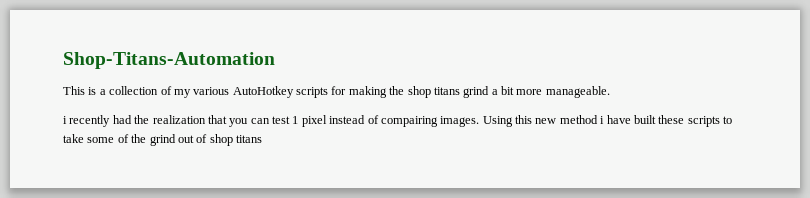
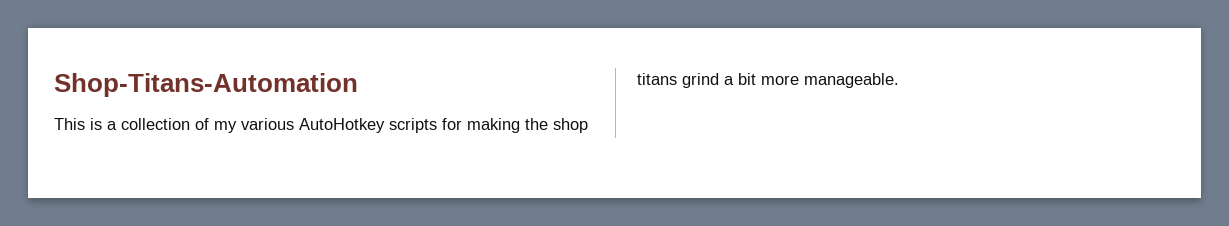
- i recently had the realization that you can test 1 pixel instead of compairing images. Using this new method i have built these scripts to take some of the grind out of shop titans

